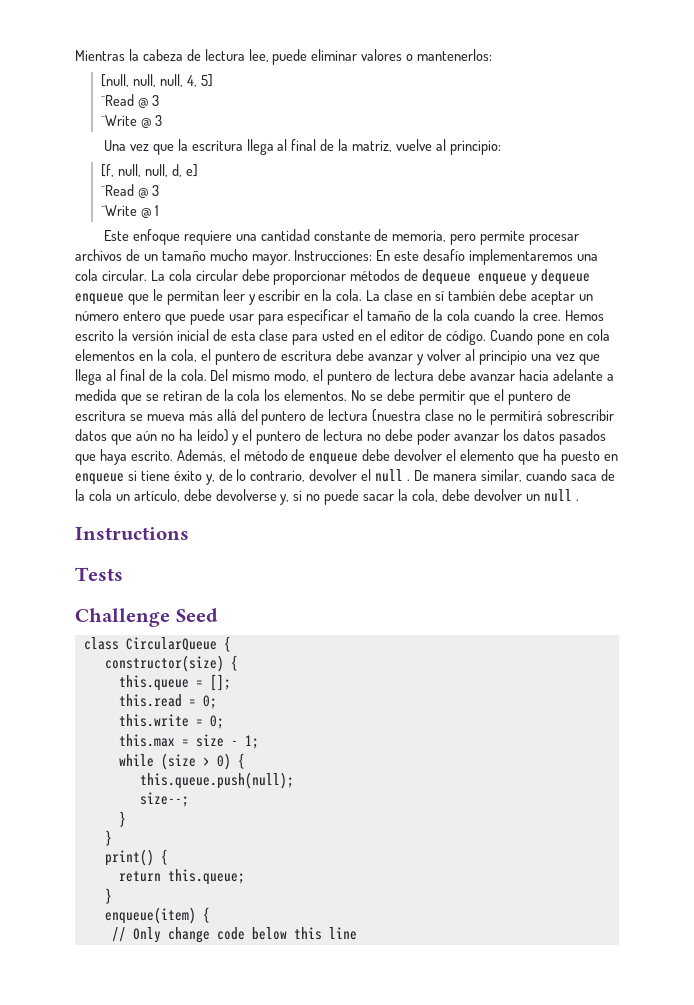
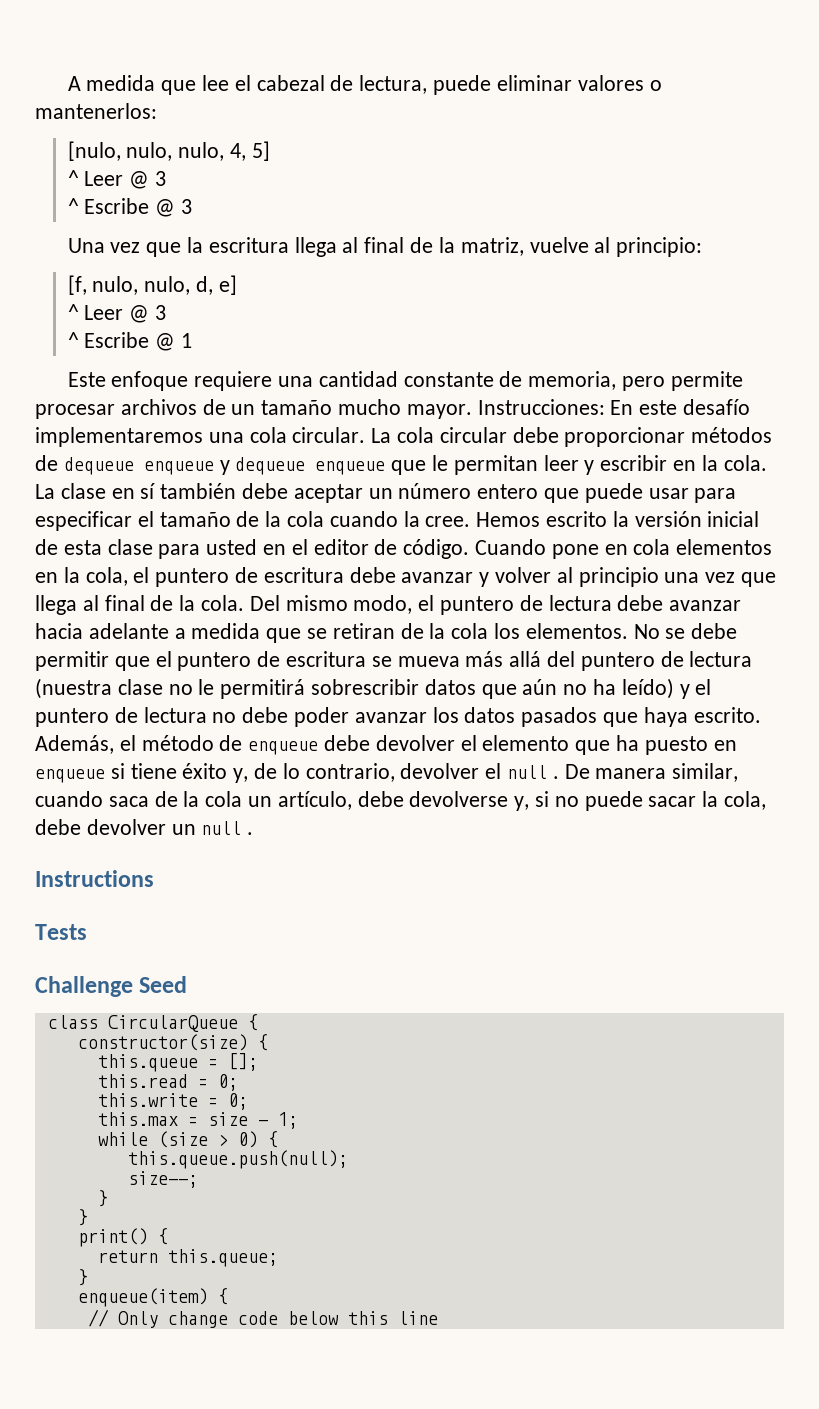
- Mientras la cabeza de lectura lee, puede eliminar valores o mantenerlos:
+ A medida que lee el cabezal de lectura, puede eliminar valores o mantenerlos:
- [null, null, null, 4, 5]
- ^Read @ 3
- ^Write @ 3
+ [nulo, nulo, nulo, 4, 5]
+ ^ Leer @ 3
+ ^ Escribe @ 3
- [f, null, null, d, e]
- ^Read @ 3
- ^Write @ 1
+ [f, nulo, nulo, d, e]
+ ^ Leer @ 3
+ ^ Escribe @ 1

